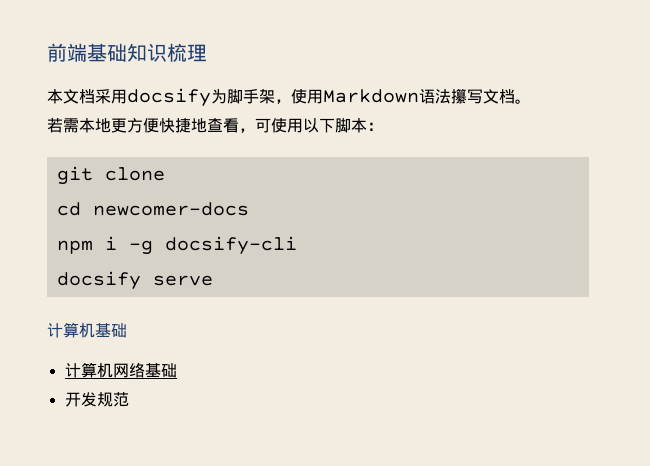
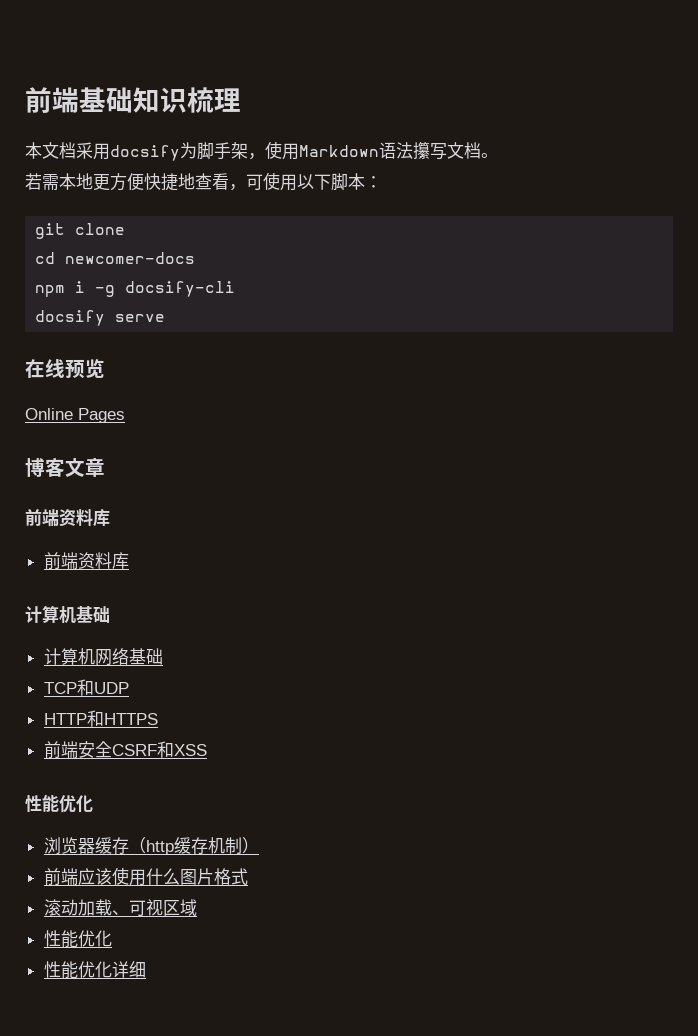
+ 在线预览
+ Online Pages
+ 博客文章
+ 前端资料库
+ 前端资料库
- 开发规范
+ TCP和UDP
+ HTTP和HTTPS
+ 前端安全CSRF和XSS
+ 性能优化
+ 浏览器缓存（http缓存机制）
+ 前端应该使用什么图片格式
+ 滚动加载、可视区域
+ 性能优化
+ 性能优化详细

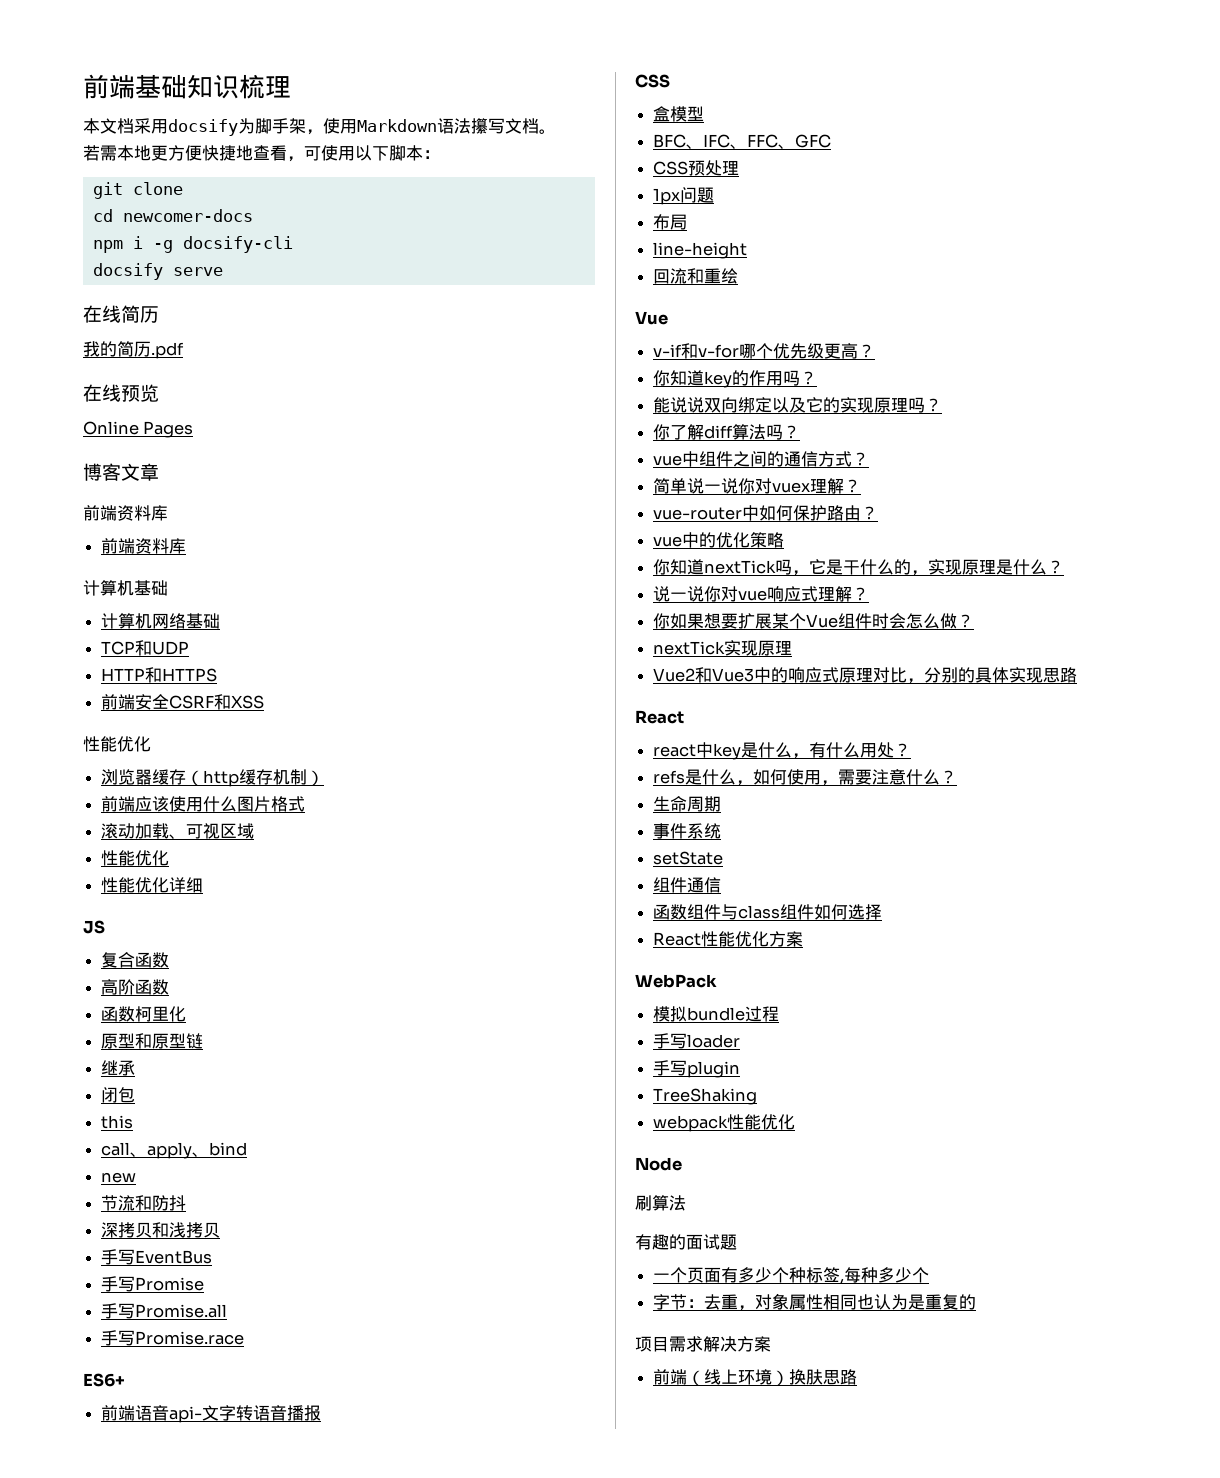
+ 在线简历
+ 我的简历.pdf
+ JS
+ 复合函数
+ 高阶函数
+ 函数柯里化
+ 原型和原型链
+ 继承
+ 闭包
+ this
+ call、apply、bind
+ new
+ 节流和防抖
+ 深拷贝和浅拷贝
+ 手写EventBus
+ 手写Promise
+ 手写Promise.all
+ 手写Promise.race
+ ES6+
+ 前端语音api-文字转语音播报
+ CSS
+ 盒模型
+ BFC、IFC、FFC、GFC
+ CSS预处理
+ 1px问题
+ 布局
+ line-height
+ 回流和重绘
+ Vue
+ v-if和v-for哪个优先级更高？
+ 你知道key的作用吗？
+ 能说说双向绑定以及它的实现原理吗？
+ 你了解diff算法吗？
+ vue中组件之间的通信方式？
+ 简单说一说你对vuex理解？
+ vue-router中如何保护路由？
+ vue中的优化策略
+ 你知道nextTick吗，它是干什么的，实现原理是什么？
+ 说一说你对vue响应式理解？
+ 你如果想要扩展某个Vue组件时会怎么做？
+ nextTick实现原理
+ Vue2和Vue3中的响应式原理对比，分别的具体实现思路
+ React
+ react中key是什么，有什么用处？
+ refs是什么，如何使用，需要注意什么？
+ 生命周期
+ 事件系统
+ setState
+ 组件通信
+ 函数组件与class组件如何选择
+ React性能优化方案
+ WebPack
+ 模拟bundle过程
+ 手写loader
+ 手写plugin
+ TreeShaking
+ webpack性能优化
+ Node
+ 刷算法
+ 有趣的面试题
+ 一个页面有多少个种标签,每种多少个
+ 字节：去重，对象属性相同也认为是重复的
+ 项目需求解决方案
+ 前端（线上环境）换肤思路

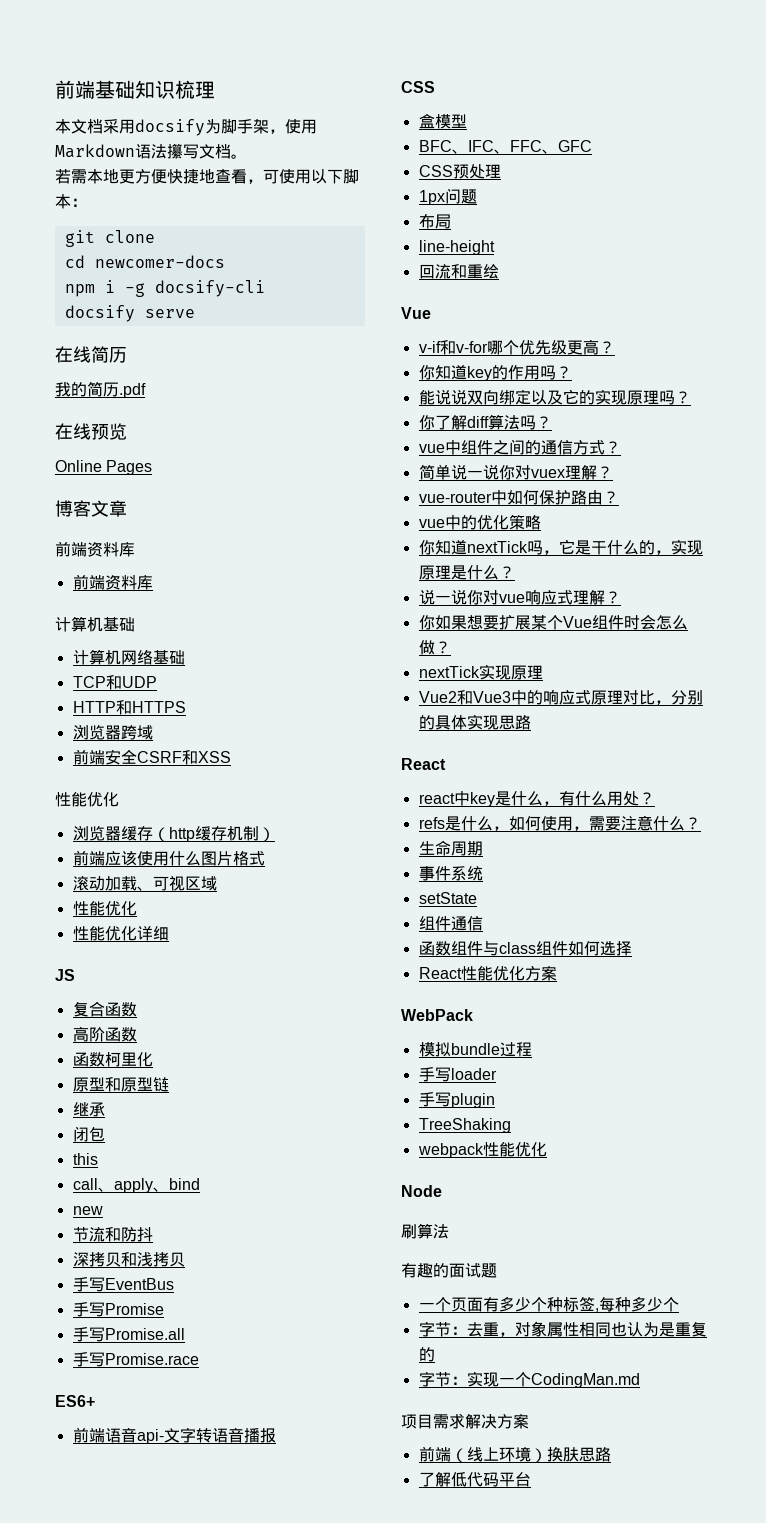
+ 浏览器跨域
+ 字节：实现一个CodingMan.md
+ 了解低代码平台

